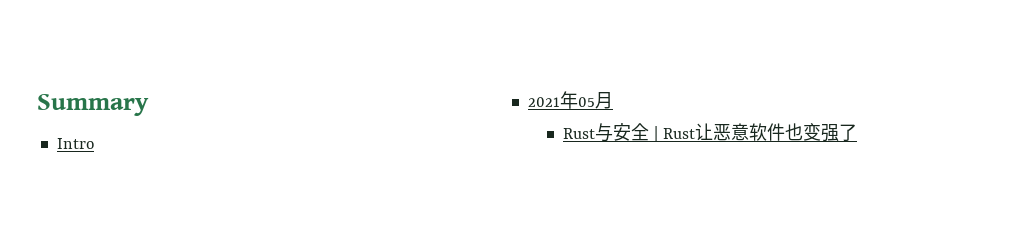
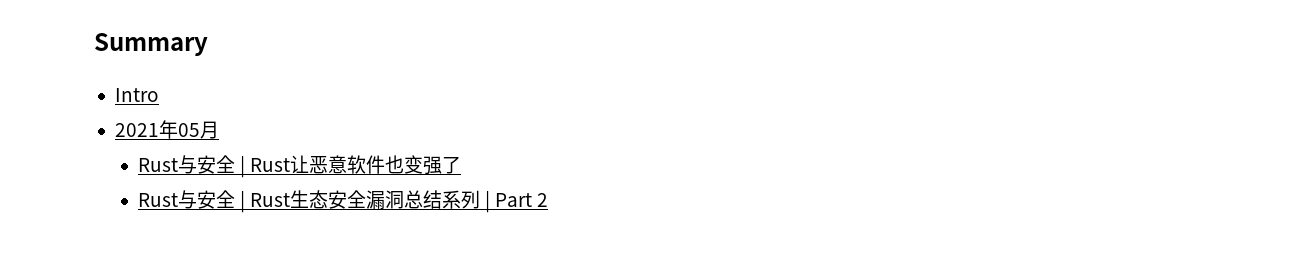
+ Rust与安全 | Rust生态安全漏洞总结系列 | Part 2

